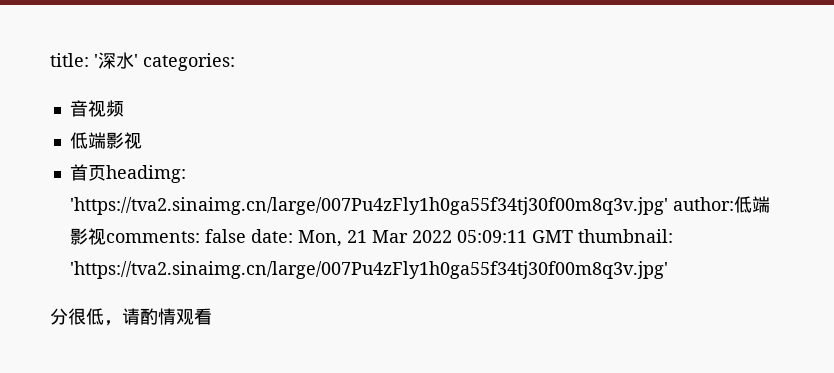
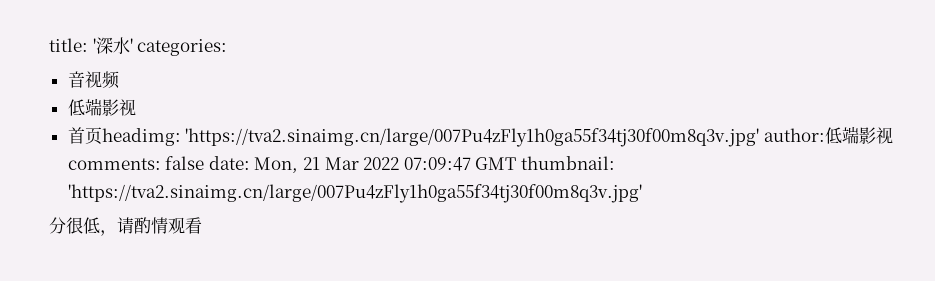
- 首页headimg: 'https://tva2.sinaimg.cn/large/007Pu4zFly1h0ga55f34tj30f00m8q3v.jpg' author:低端影视comments: false date: Mon, 21 Mar 2022 05:09:11 GMT thumbnail: 'https://tva2.sinaimg.cn/large/007Pu4zFly1h0ga55f34tj30f00m8q3v.jpg'
+ 首页headimg: 'https://tva2.sinaimg.cn/large/007Pu4zFly1h0ga55f34tj30f00m8q3v.jpg' author:低端影视comments: false date: Mon, 21 Mar 2022 07:09:47 GMT thumbnail: 'https://tva2.sinaimg.cn/large/007Pu4zFly1h0ga55f34tj30f00m8q3v.jpg'

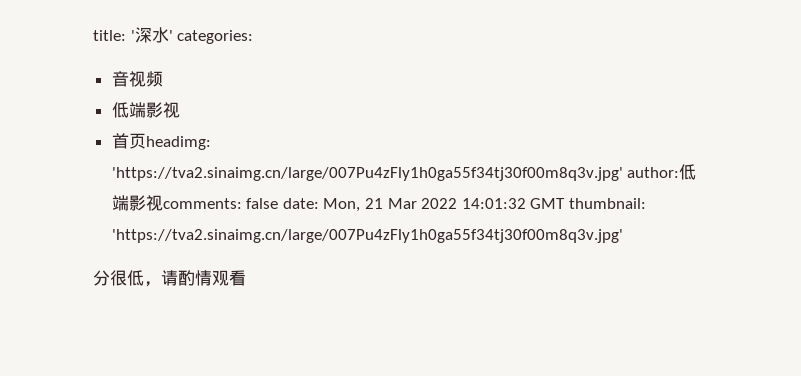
- 首页headimg: 'https://tva2.sinaimg.cn/large/007Pu4zFly1h0ga55f34tj30f00m8q3v.jpg' author:低端影视comments: false date: Mon, 21 Mar 2022 07:09:47 GMT thumbnail: 'https://tva2.sinaimg.cn/large/007Pu4zFly1h0ga55f34tj30f00m8q3v.jpg'
+ 首页headimg: 'https://tva2.sinaimg.cn/large/007Pu4zFly1h0ga55f34tj30f00m8q3v.jpg' author:低端影视comments: false date: Mon, 21 Mar 2022 14:01:32 GMT thumbnail: 'https://tva2.sinaimg.cn/large/007Pu4zFly1h0ga55f34tj30f00m8q3v.jpg'

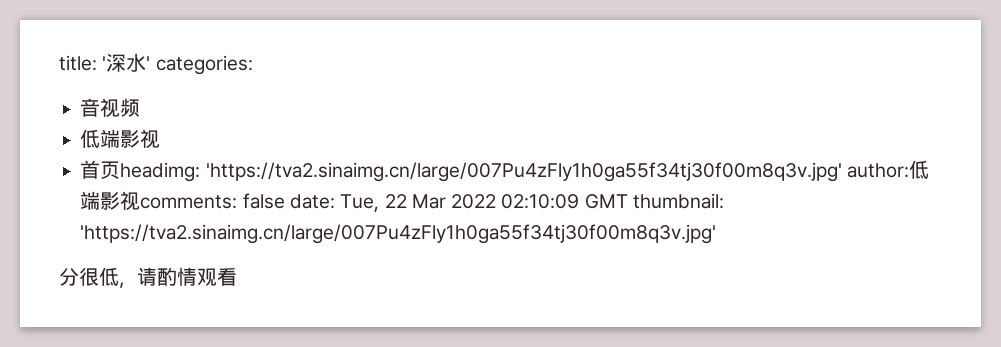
- 首页headimg: 'https://tva2.sinaimg.cn/large/007Pu4zFly1h0ga55f34tj30f00m8q3v.jpg' author:低端影视comments: false date: Mon, 21 Mar 2022 14:01:32 GMT thumbnail: 'https://tva2.sinaimg.cn/large/007Pu4zFly1h0ga55f34tj30f00m8q3v.jpg'
+ 首页headimg: 'https://tva2.sinaimg.cn/large/007Pu4zFly1h0ga55f34tj30f00m8q3v.jpg' author:低端影视comments: false date: Tue, 22 Mar 2022 02:10:09 GMT thumbnail: 'https://tva2.sinaimg.cn/large/007Pu4zFly1h0ga55f34tj30f00m8q3v.jpg'

